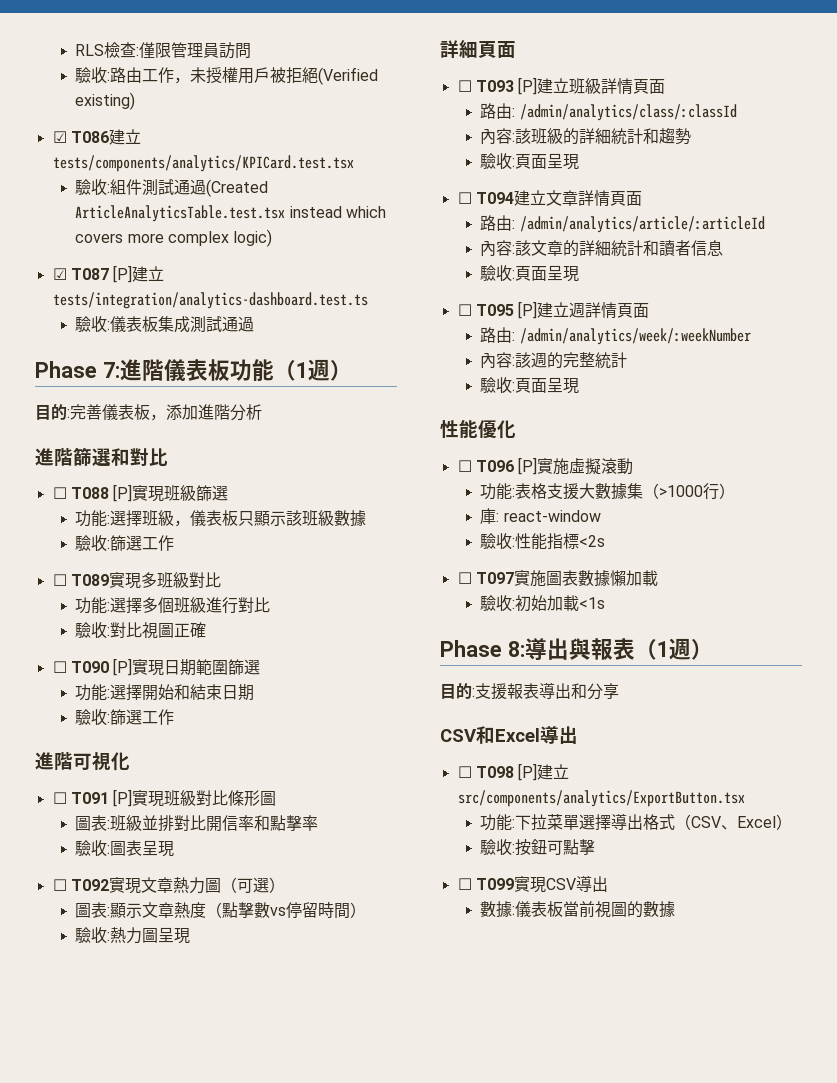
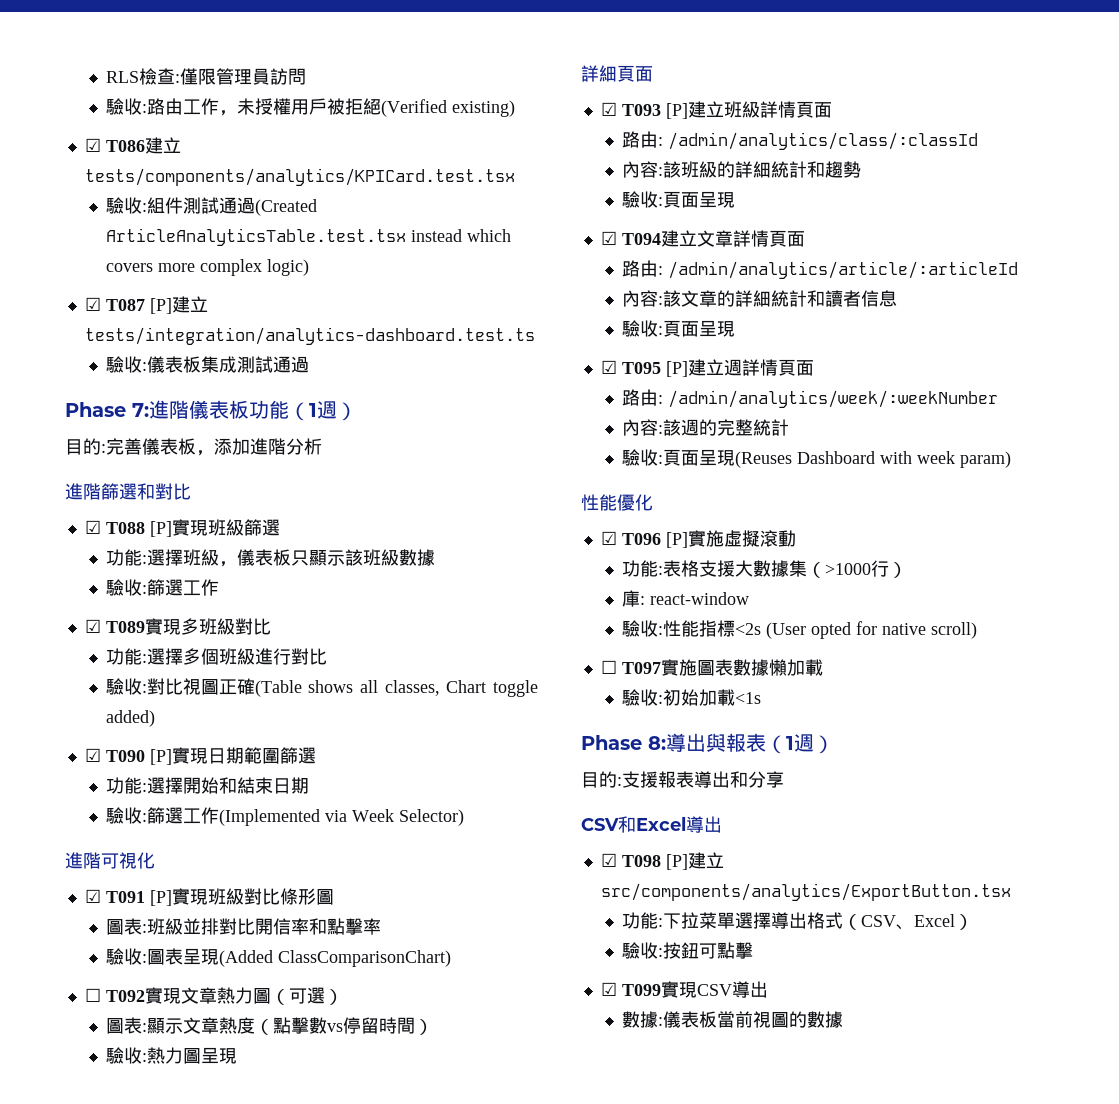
- ☐ T088 [P]實現班級篩選
+ ☑ T088 [P]實現班級篩選
- ☐ T089實現多班級對比
+ ☑ T089實現多班級對比
- 驗收:對比視圖正確
- ☐ T090 [P]實現日期範圍篩選
+ 驗收:對比視圖正確(Table shows all classes, Chart toggle added)
+ ☑ T090 [P]實現日期範圍篩選
  功能:選擇開始和結束日期
- 驗收:篩選工作
+ 驗收:篩選工作(Implemented via Week Selector)
- ☐ T091 [P]實現班級對比條形圖
+ ☑ T091 [P]實現班級對比條形圖
- 驗收:圖表呈現
+ 驗收:圖表呈現(Added ClassComparisonChart)
- ☐ T093 [P]建立班級詳情頁面
+ ☑ T093 [P]建立班級詳情頁面
- ☐ T094建立文章詳情頁面
+ ☑ T094建立文章詳情頁面
- ☐ T095 [P]建立週詳情頁面
+ ☑ T095 [P]建立週詳情頁面
  內容:該週的完整統計
- 驗收:頁面呈現
+ 驗收:頁面呈現(Reuses Dashboard with week param)
- ☐ T096 [P]實施虛擬滾動
+ ☑ T096 [P]實施虛擬滾動
- 驗收:性能指標<2s
+ 驗收:性能指標<2s (User opted for native scroll)
- ☐ T098 [P]建立src/components/analytics/ExportButton.tsx
+ ☑ T098 [P]建立src/components/analytics/ExportButton.tsx
- ☐ T099實現CSV導出
+ ☑ T099實現CSV導出

